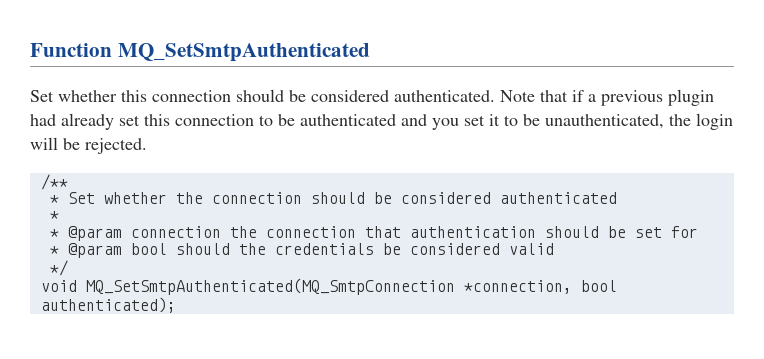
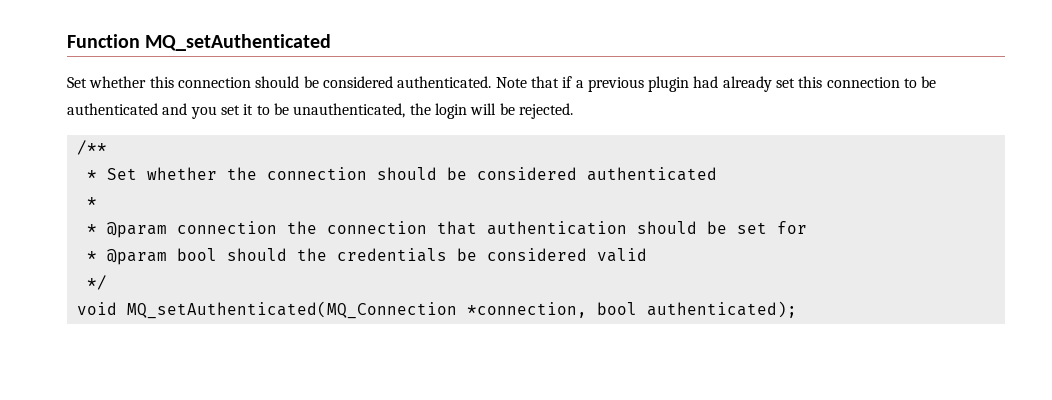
- Function MQ_SetSmtpAuthenticated
+ Function MQ_setAuthenticated
- void MQ_SetSmtpAuthenticated(MQ_SmtpConnection *connection, bool authenticated);
+ void MQ_setAuthenticated(MQ_Connection *connection, bool authenticated);

